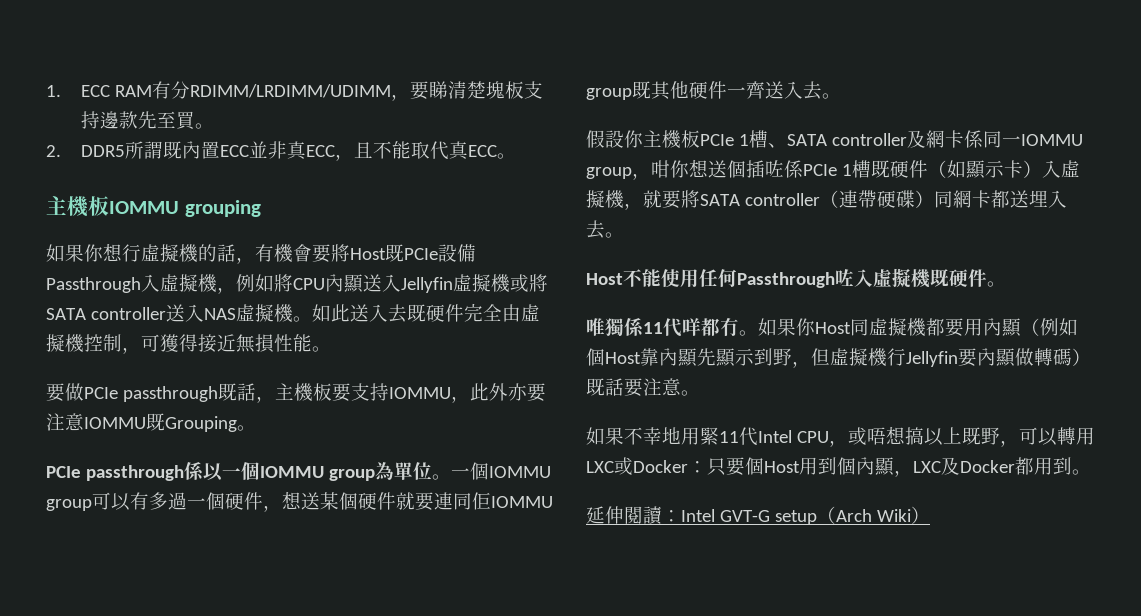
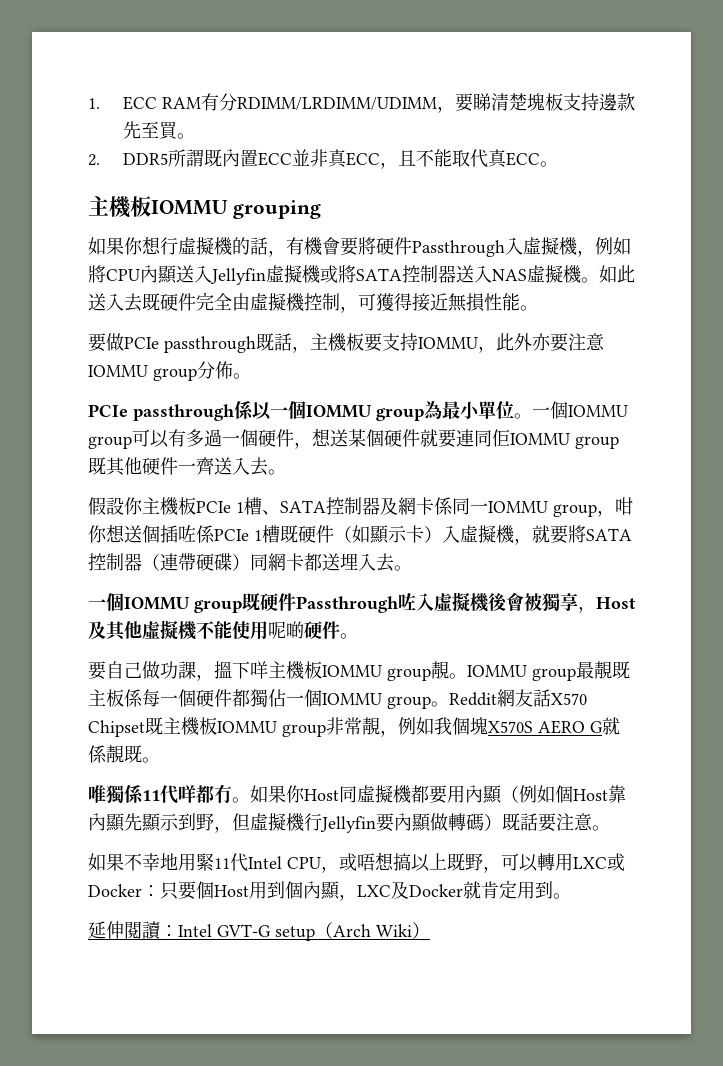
- 如果你想行虛擬機的話，有機會要將Host既PCIe設備Passthrough入虛擬機，例如將CPU內顯送入Jellyfin虛擬機或將SATA controller送入NAS虛擬機。
+ 如果你想行虛擬機的話，有機會要將硬件Passthrough入虛擬機，例如將CPU內顯送入Jellyfin虛擬機或將SATA控制器送入NAS虛擬機。
- 要做PCIe passthrough既話，主機板要支持IOMMU，此外亦要注意IOMMU既Grouping。
+ 要做PCIe passthrough既話，主機板要支持IOMMU，此外亦要注意IOMMU group分佈。
- PCIe passthrough係以一個IOMMU group為單位。
+ PCIe passthrough係以一個IOMMU group為最小單位。
- 假設你主機板PCIe 1槽、SATA controller及網卡係同一IOMMU group，咁你想送個插咗係PCIe 1槽既硬件（如顯示卡）入虛擬機，就要將SATA controller（連帶硬碟）同網卡都送埋入去。
+ 假設你主機板PCIe 1槽、SATA控制器及網卡係同一IOMMU group，咁你想送個插咗係PCIe 1槽既硬件（如顯示卡）入虛擬機，就要將SATA控制器（連帶硬碟）同網卡都送埋入去。
- Host不能使用任何Passthrough咗入虛擬機既硬件。
+ 一個IOMMU group既硬件Passthrough咗入虛擬機後會被獨享，Host及其他虛擬機不能使用呢啲硬件。
+ 要自己做功課，搵下咩主機板IOMMU group靚。IOMMU group最靚既主板係每一個硬件都獨佔一個IOMMU group。Reddit網友話X570 Chipset既主機板IOMMU group非常靚，例如我個塊X570S AERO G就係靚既。
- 如果不幸地用緊11代Intel CPU，或唔想搞以上既野，可以轉用LXC或Docker：只要個Host用到個內顯，LXC及Docker都用到。
+ 如果不幸地用緊11代Intel CPU，或唔想搞以上既野，可以轉用LXC或Docker：只要個Host用到個內顯，LXC及Docker就肯定用到。

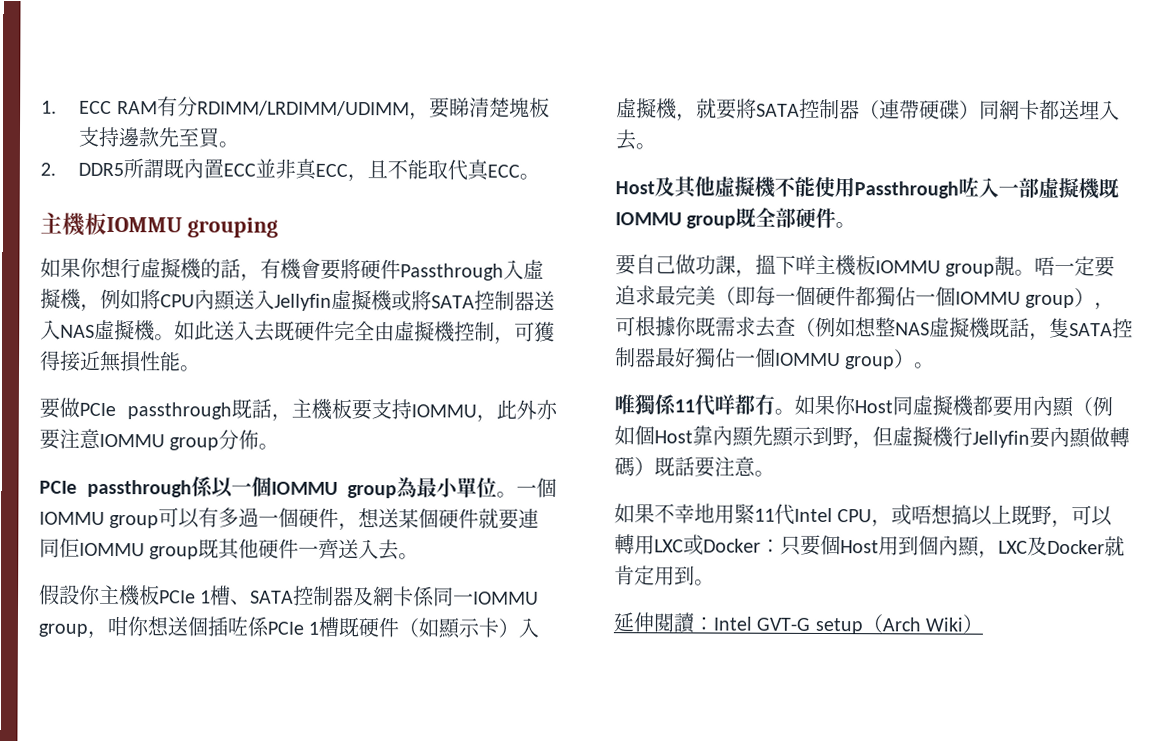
- 一個IOMMU group既硬件Passthrough咗入虛擬機後會被獨享，Host及其他虛擬機不能使用呢啲硬件。
+ Host及其他虛擬機不能使用Passthrough咗入一部虛擬機既IOMMU group既全部硬件。
- IOMMU group最靚既主板係每一個硬件都獨佔一個IOMMU group。Reddit網友話X570 Chipset既主機板IOMMU group非常靚，例如我個塊X570S AERO G就係靚既。
+ 唔一定要追求最完美（即每一個硬件都獨佔一個IOMMU group），可根據你既需求去查（例如想整NAS虛擬機既話，隻SATA控制器最好獨佔一個IOMMU group）。

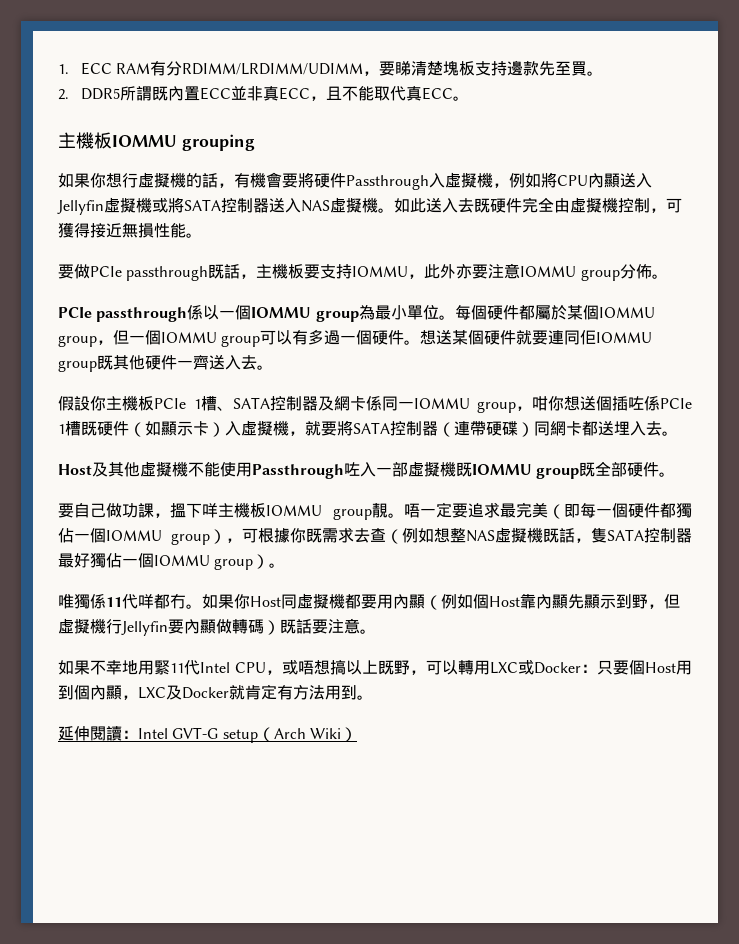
- 一個IOMMU group可以有多過一個硬件，想送某個硬件就要連同佢IOMMU group既其他硬件一齊送入去。
+ 每個硬件都屬於某個IOMMU group，但一個IOMMU group可以有多過一個硬件。想送某個硬件就要連同佢IOMMU group既其他硬件一齊送入去。
- 如果不幸地用緊11代Intel CPU，或唔想搞以上既野，可以轉用LXC或Docker：只要個Host用到個內顯，LXC及Docker就肯定用到。
+ 如果不幸地用緊11代Intel CPU，或唔想搞以上既野，可以轉用LXC或Docker：只要個Host用到個內顯，LXC及Docker就肯定有方法用到。

